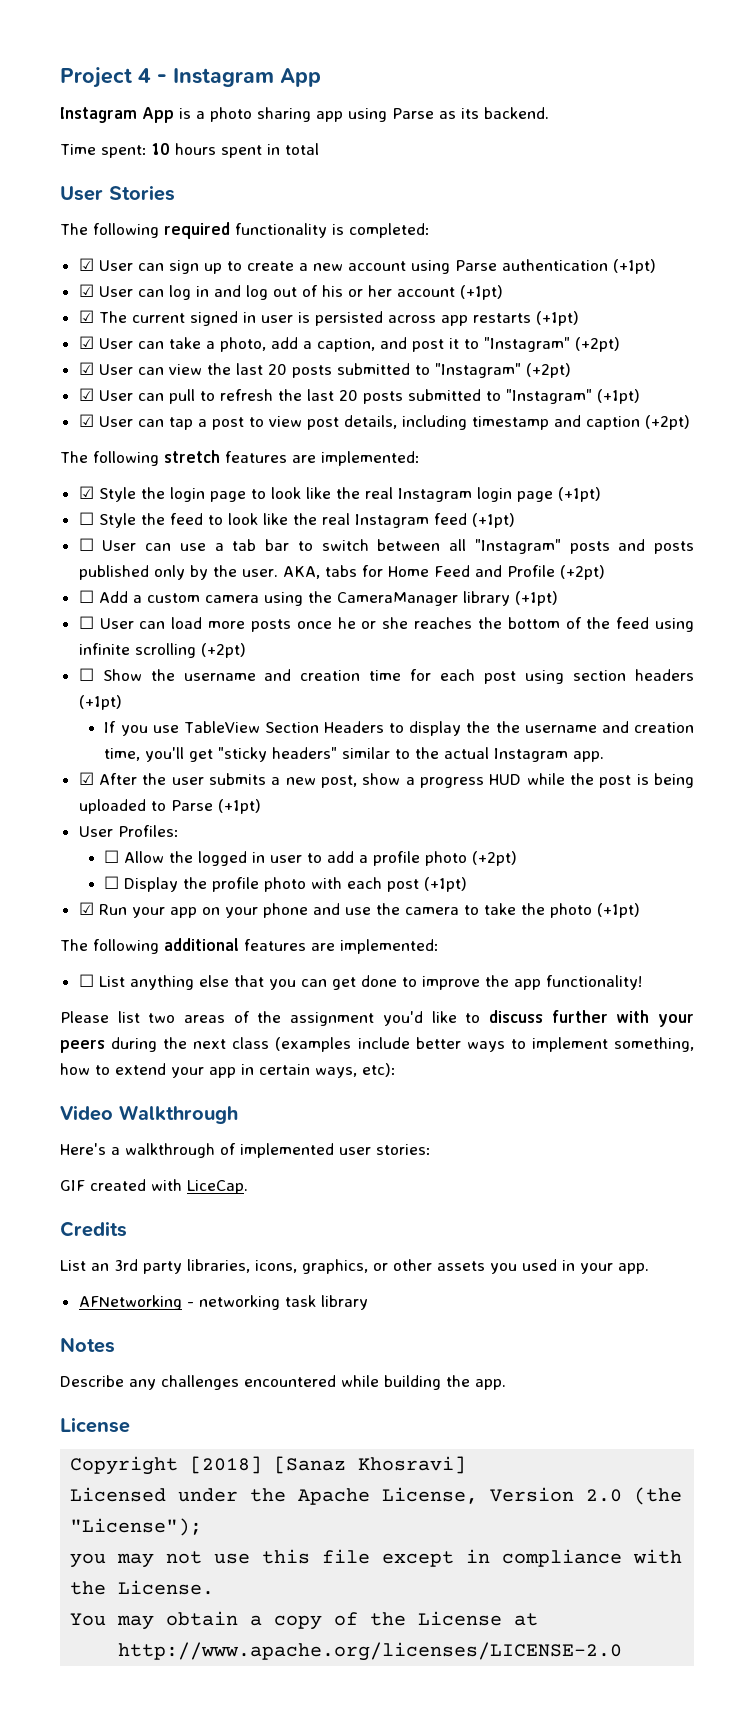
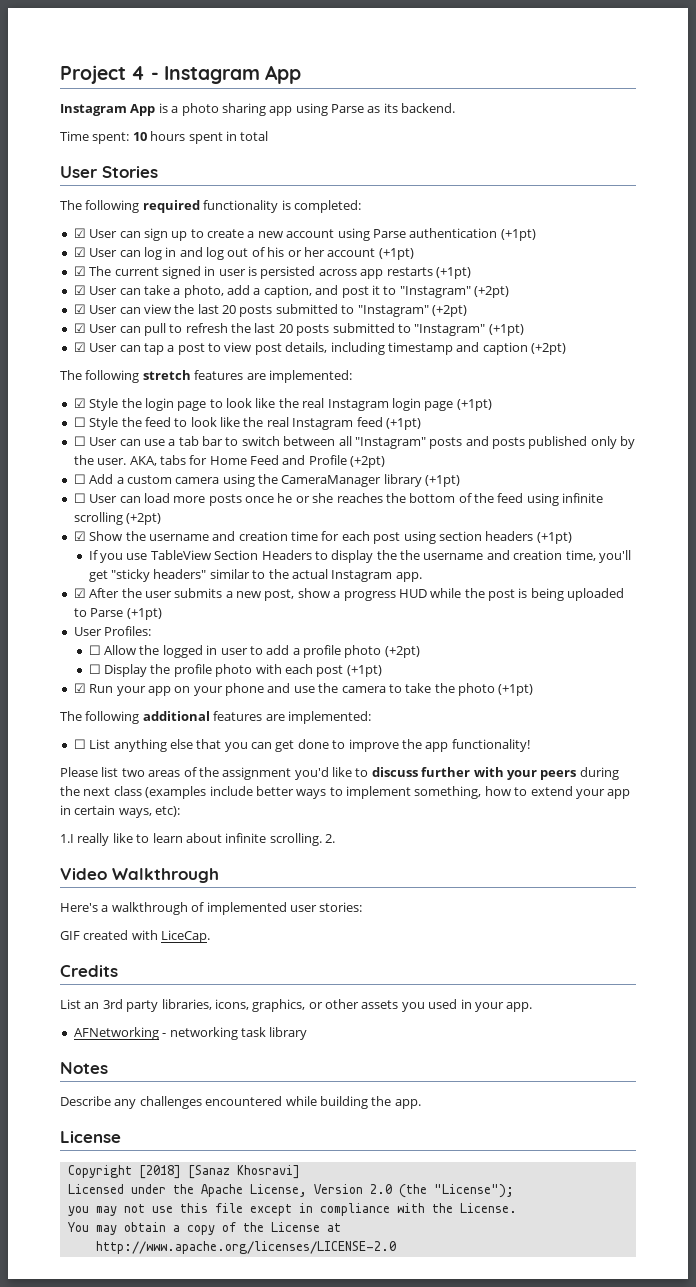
- ☐ Show the username and creation time for each post using section headers (+1pt)
+ ☑ Show the username and creation time for each post using section headers (+1pt)
+ 1.I really like to learn about infinite scrolling. 2.

